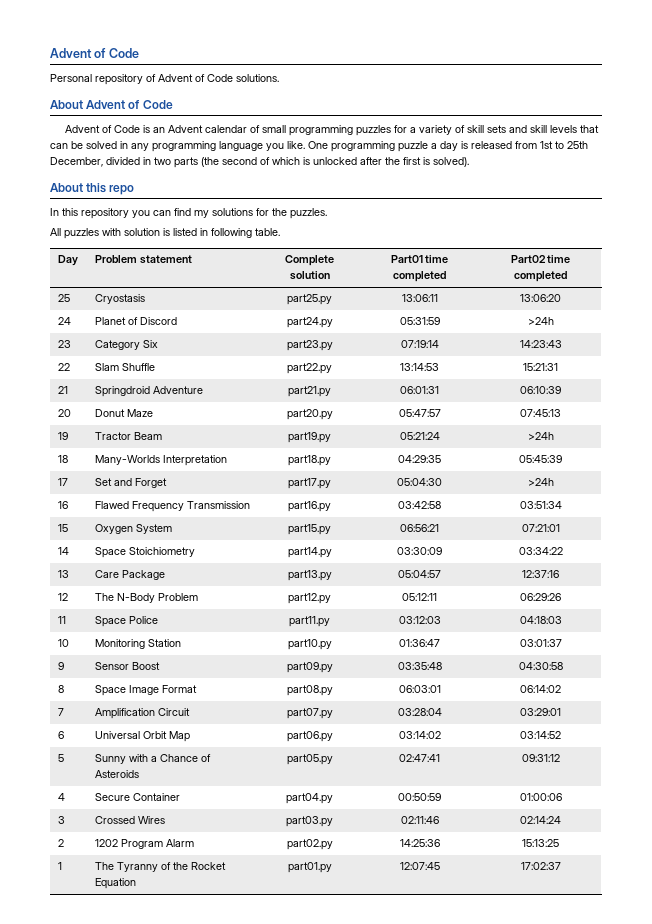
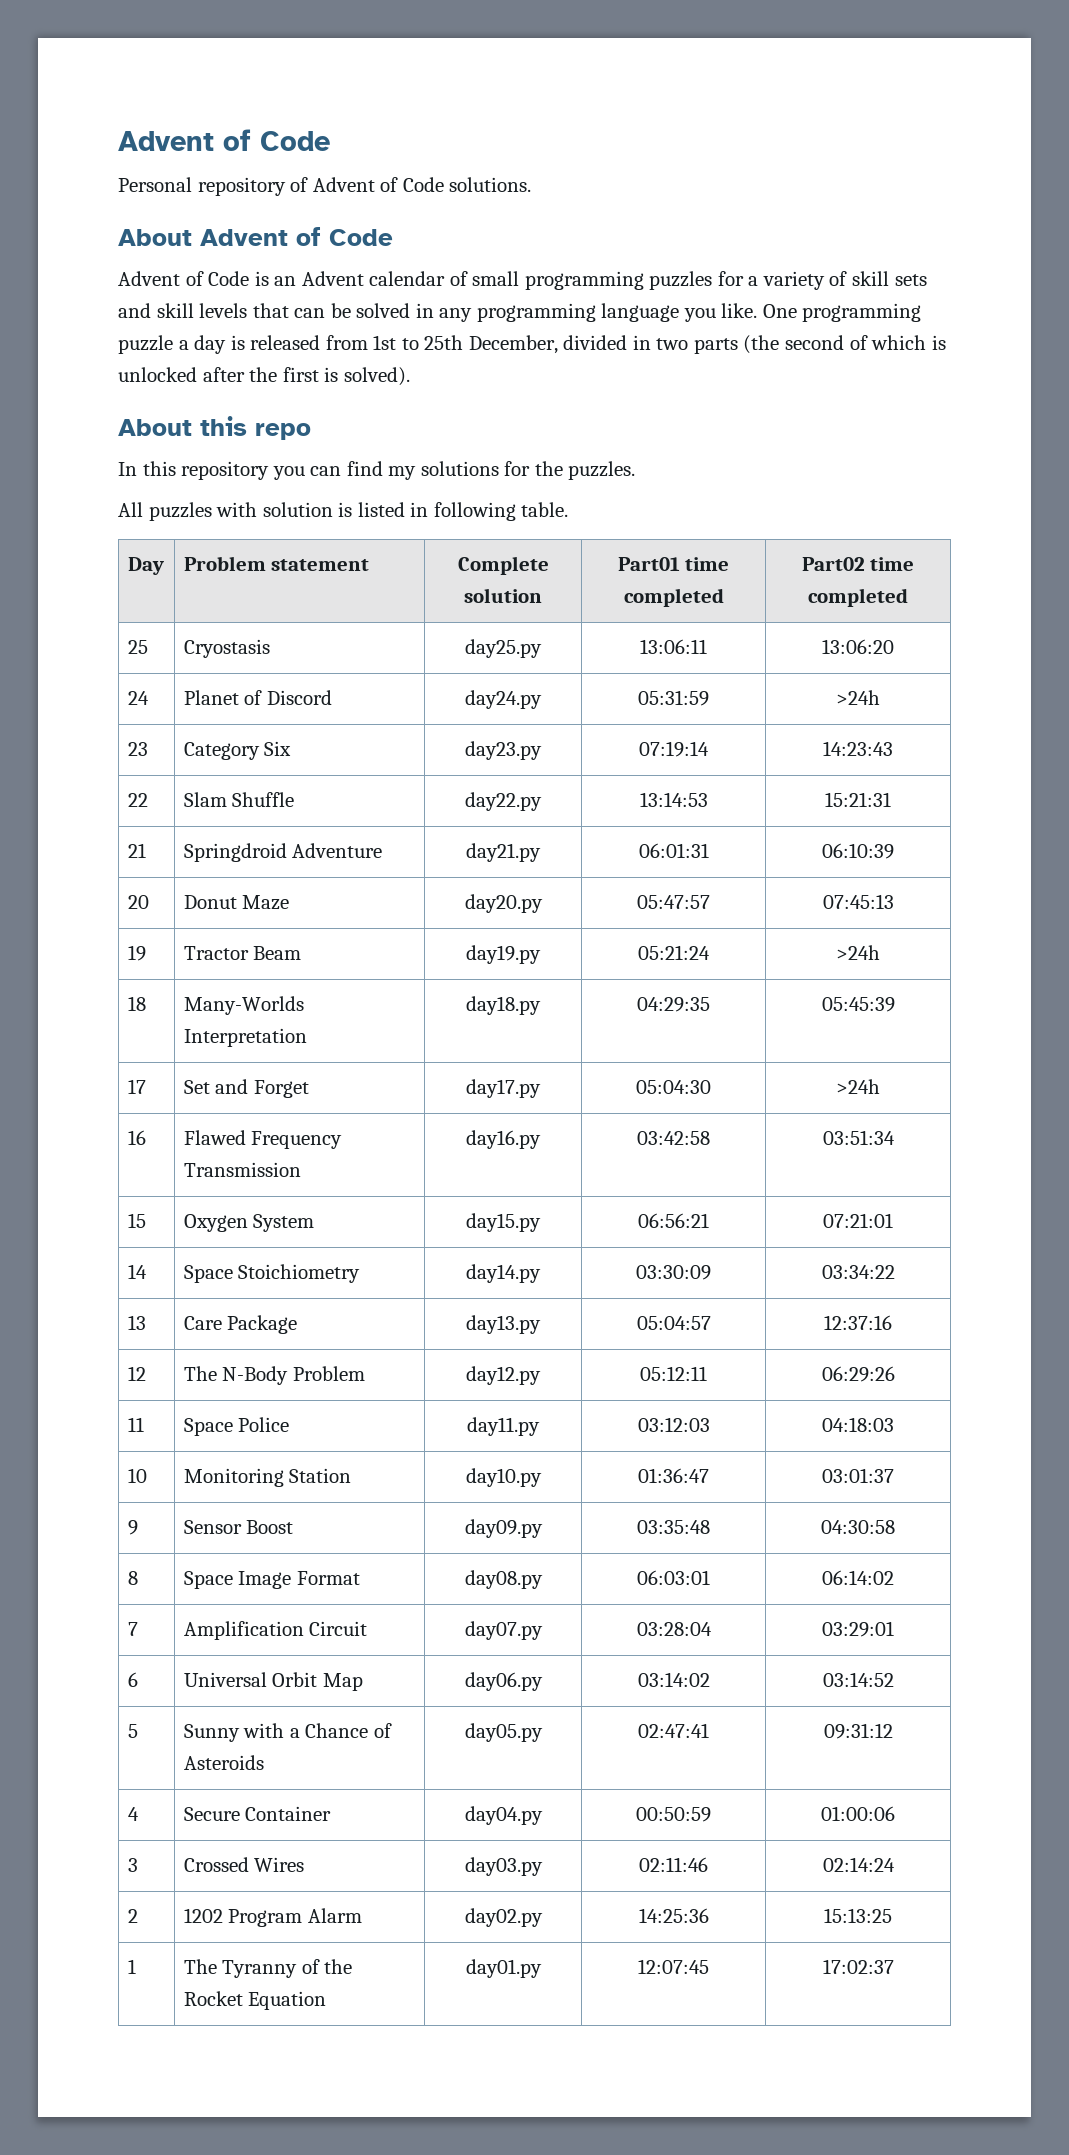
- 25 | Cryostasis | part25.py | 13:06:11 | 13:06:20
+ 25 | Cryostasis | day25.py | 13:06:11 | 13:06:20
- 24 | Planet of Discord | part24.py | 05:31:59 | >24h
+ 24 | Planet of Discord | day24.py | 05:31:59 | >24h
- 23 | Category Six | part23.py | 07:19:14 | 14:23:43
+ 23 | Category Six | day23.py | 07:19:14 | 14:23:43
- 22 | Slam Shuffle | part22.py | 13:14:53 | 15:21:31
+ 22 | Slam Shuffle | day22.py | 13:14:53 | 15:21:31
- 21 | Springdroid Adventure | part21.py | 06:01:31 | 06:10:39
+ 21 | Springdroid Adventure | day21.py | 06:01:31 | 06:10:39
- 20 | Donut Maze | part20.py | 05:47:57 | 07:45:13
+ 20 | Donut Maze | day20.py | 05:47:57 | 07:45:13
- 19 | Tractor Beam | part19.py | 05:21:24 | >24h
+ 19 | Tractor Beam | day19.py | 05:21:24 | >24h
- 18 | Many-Worlds Interpretation | part18.py | 04:29:35 | 05:45:39
+ 18 | Many-Worlds Interpretation | day18.py | 04:29:35 | 05:45:39
- 17 | Set and Forget | part17.py | 05:04:30 | >24h
+ 17 | Set and Forget | day17.py | 05:04:30 | >24h
- 16 | Flawed Frequency Transmission | part16.py | 03:42:58 | 03:51:34
+ 16 | Flawed Frequency Transmission | day16.py | 03:42:58 | 03:51:34
- 15 | Oxygen System | part15.py | 06:56:21 | 07:21:01
+ 15 | Oxygen System | day15.py | 06:56:21 | 07:21:01
- 14 | Space Stoichiometry | part14.py | 03:30:09 | 03:34:22
+ 14 | Space Stoichiometry | day14.py | 03:30:09 | 03:34:22
- 13 | Care Package | part13.py | 05:04:57 | 12:37:16
+ 13 | Care Package | day13.py | 05:04:57 | 12:37:16
- 12 | The N-Body Problem | part12.py | 05:12:11 | 06:29:26
+ 12 | The N-Body Problem | day12.py | 05:12:11 | 06:29:26
- 11 | Space Police | part11.py | 03:12:03 | 04:18:03
+ 11 | Space Police | day11.py | 03:12:03 | 04:18:03
- 10 | Monitoring Station | part10.py | 01:36:47 | 03:01:37
+ 10 | Monitoring Station | day10.py | 01:36:47 | 03:01:37
- 9 | Sensor Boost | part09.py | 03:35:48 | 04:30:58
+ 9 | Sensor Boost | day09.py | 03:35:48 | 04:30:58
- 8 | Space Image Format | part08.py | 06:03:01 | 06:14:02
+ 8 | Space Image Format | day08.py | 06:03:01 | 06:14:02
- 7 | Amplification Circuit | part07.py | 03:28:04 | 03:29:01
+ 7 | Amplification Circuit | day07.py | 03:28:04 | 03:29:01
- 6 | Universal Orbit Map | part06.py | 03:14:02 | 03:14:52
+ 6 | Universal Orbit Map | day06.py | 03:14:02 | 03:14:52
- 5 | Sunny with a Chance of Asteroids | part05.py | 02:47:41 | 09:31:12
+ 5 | Sunny with a Chance of Asteroids | day05.py | 02:47:41 | 09:31:12
- 4 | Secure Container | part04.py | 00:50:59 | 01:00:06
+ 4 | Secure Container | day04.py | 00:50:59 | 01:00:06
- 3 | Crossed Wires | part03.py | 02:11:46 | 02:14:24
+ 3 | Crossed Wires | day03.py | 02:11:46 | 02:14:24
- 2 | 1202 Program Alarm | part02.py | 14:25:36 | 15:13:25
+ 2 | 1202 Program Alarm | day02.py | 14:25:36 | 15:13:25
- 1 | The Tyranny of the Rocket Equation | part01.py | 12:07:45 | 17:02:37
+ 1 | The Tyranny of the Rocket Equation | day01.py | 12:07:45 | 17:02:37

